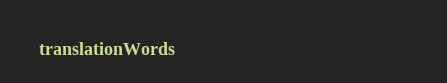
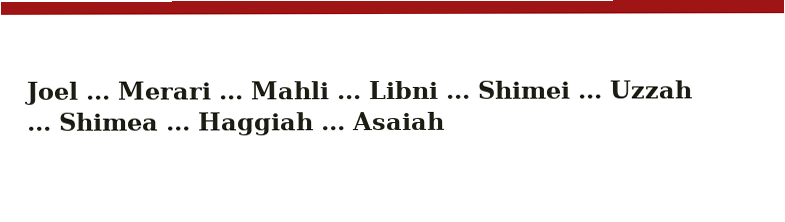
- translationWords
+ Joel ... Merari ... Mahli ... Libni ... Shimei ... Uzzah ... Shimea ... Haggiah ... Asaiah

